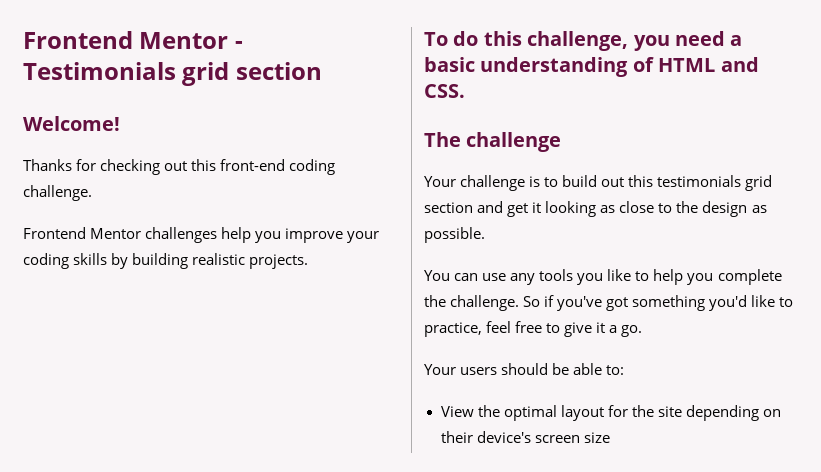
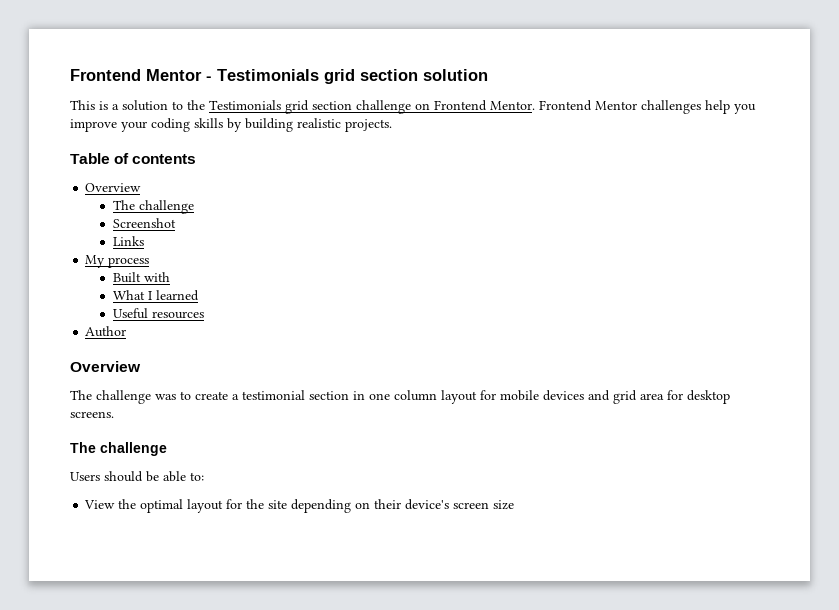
- Frontend Mentor - Testimonials grid section
- Welcome!
- Thanks for checking out this front-end coding challenge.
- Frontend Mentor challenges help you improve your coding skills by building realistic projects.
+ Frontend Mentor - Testimonials grid section solution
+ This is a solution to the Testimonials grid section challenge on Frontend Mentor. Frontend Mentor challenges help you improve your coding skills by building realistic projects.
- To do this challenge, you need a basic understanding of HTML and CSS.
+ Table of contents
+ Overview
  The challenge
- Your challenge is to build out this testimonials grid section and get it looking as close to the design as possible.
- You can use any tools you like to help you complete the challenge. So if you've got something you'd like to practice, feel free to give it a go.
- Your users should be able to:
+ Screenshot
+ Links
+ My process
+ Built with
+ What I learned
+ Useful resources
+ Author
+ Overview
+ The challenge was to create a testimonial section in one column layout for mobile devices and grid area for desktop screens.
+ The challenge
+ Users should be able to:

